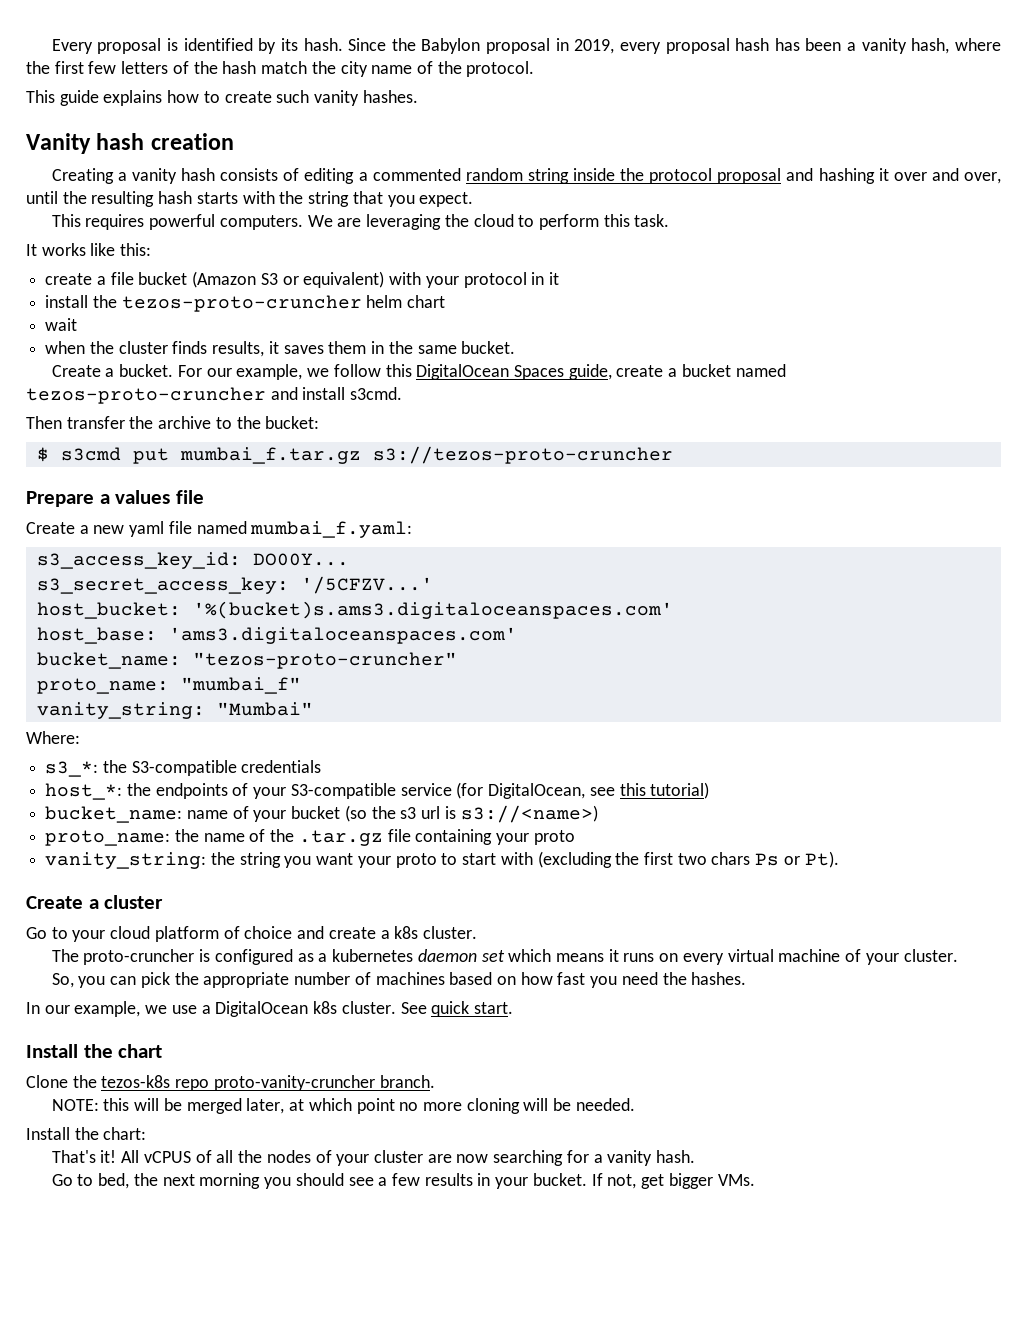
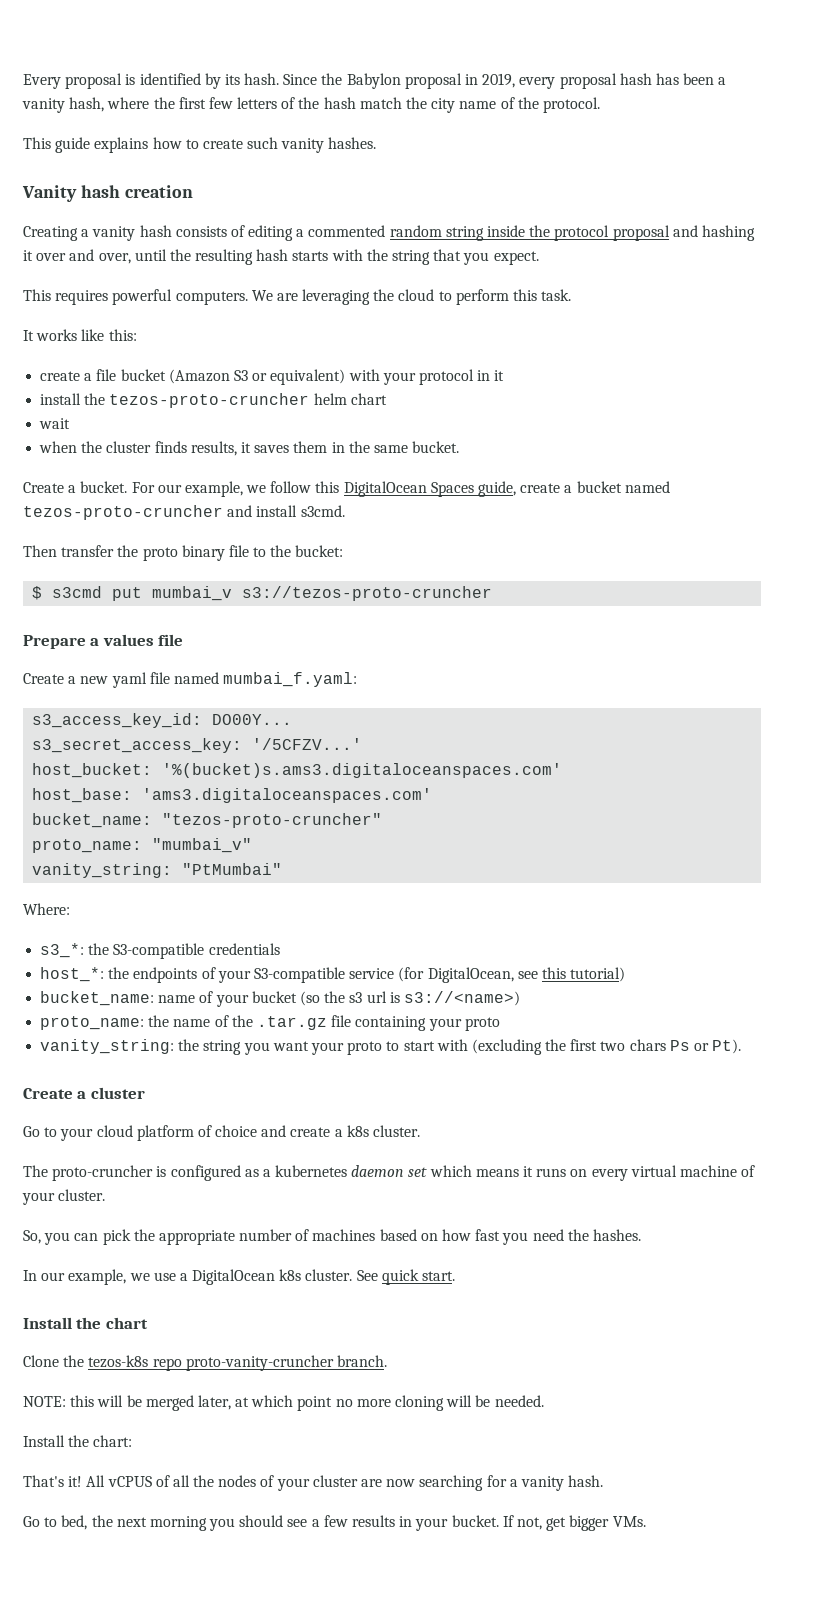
- Then transfer the archive to the bucket:
+ Then transfer the proto binary file to the bucket:
- $ s3cmd put mumbai_f.tar.gz s3://tezos-proto-cruncher
+ $ s3cmd put mumbai_v s3://tezos-proto-cruncher
- proto_name: "mumbai_f"
- vanity_string: "Mumbai"
+ proto_name: "mumbai_v"
+ vanity_string: "PtMumbai"

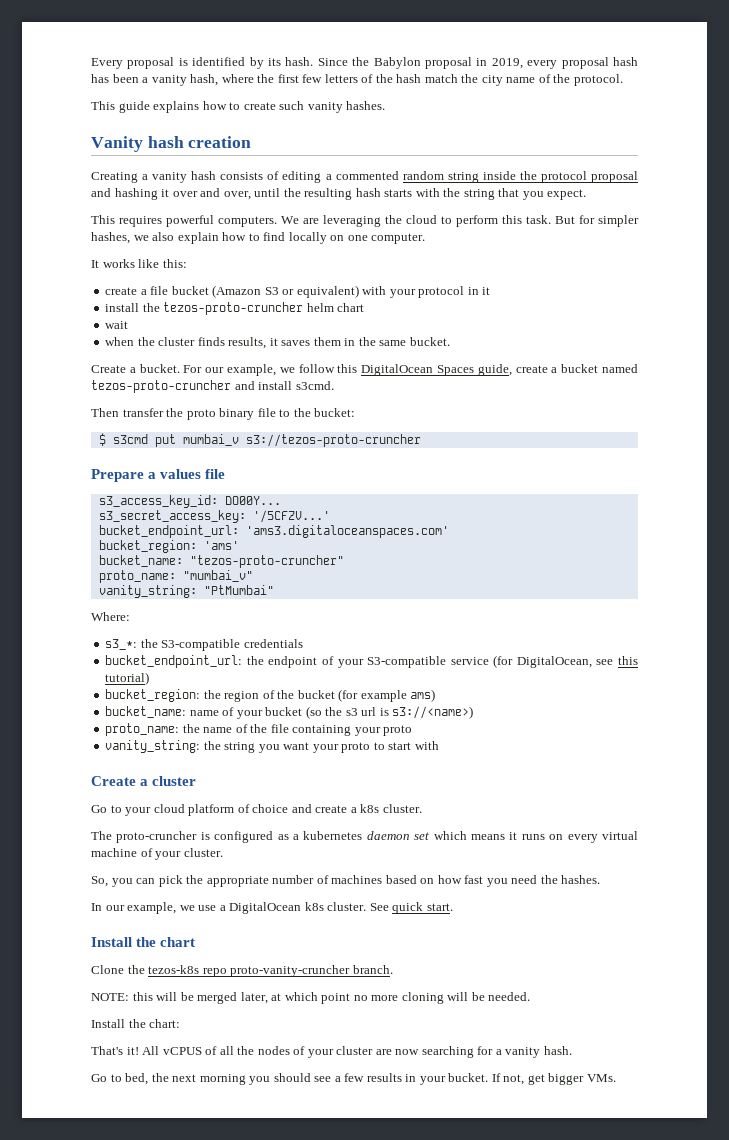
+ But for simpler hashes, we also explain how to find locally on one computer.
- Create a new yaml file named mumbai_f.yaml:
- host_bucket: '%(bucket)s.ams3.digitaloceanspaces.com'
- host_base: 'ams3.digitaloceanspaces.com'
+ bucket_endpoint_url: 'ams3.digitaloceanspaces.com'
+ bucket_region: 'ams'
- host_*: the endpoints of your S3-compatible service (for DigitalOcean, see this tutorial)
+ bucket_endpoint_url: the endpoint of your S3-compatible service (for DigitalOcean, see this tutorial)
+ bucket_region: the region of the bucket (for example ams)
- proto_name: the name of the .tar.gz file containing your proto
+ proto_name: the name of the file containing your proto
- vanity_string: the string you want your proto to start with (excluding the first two chars Ps or Pt).
+ vanity_string: the string you want your proto to start with

